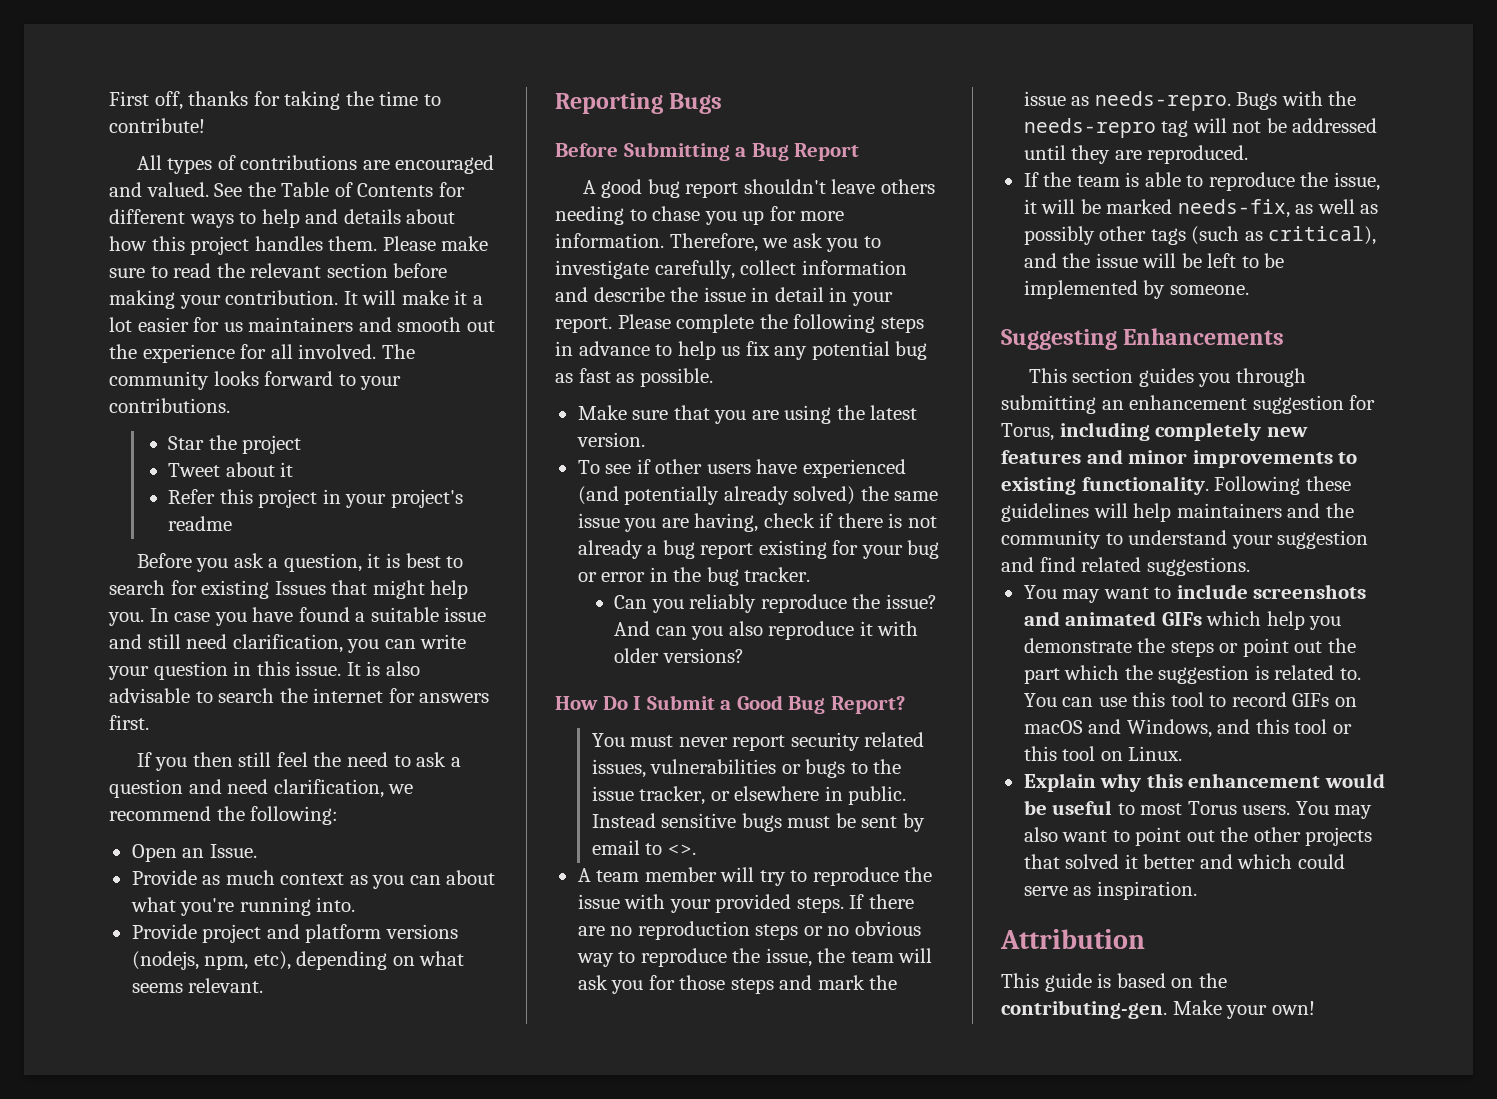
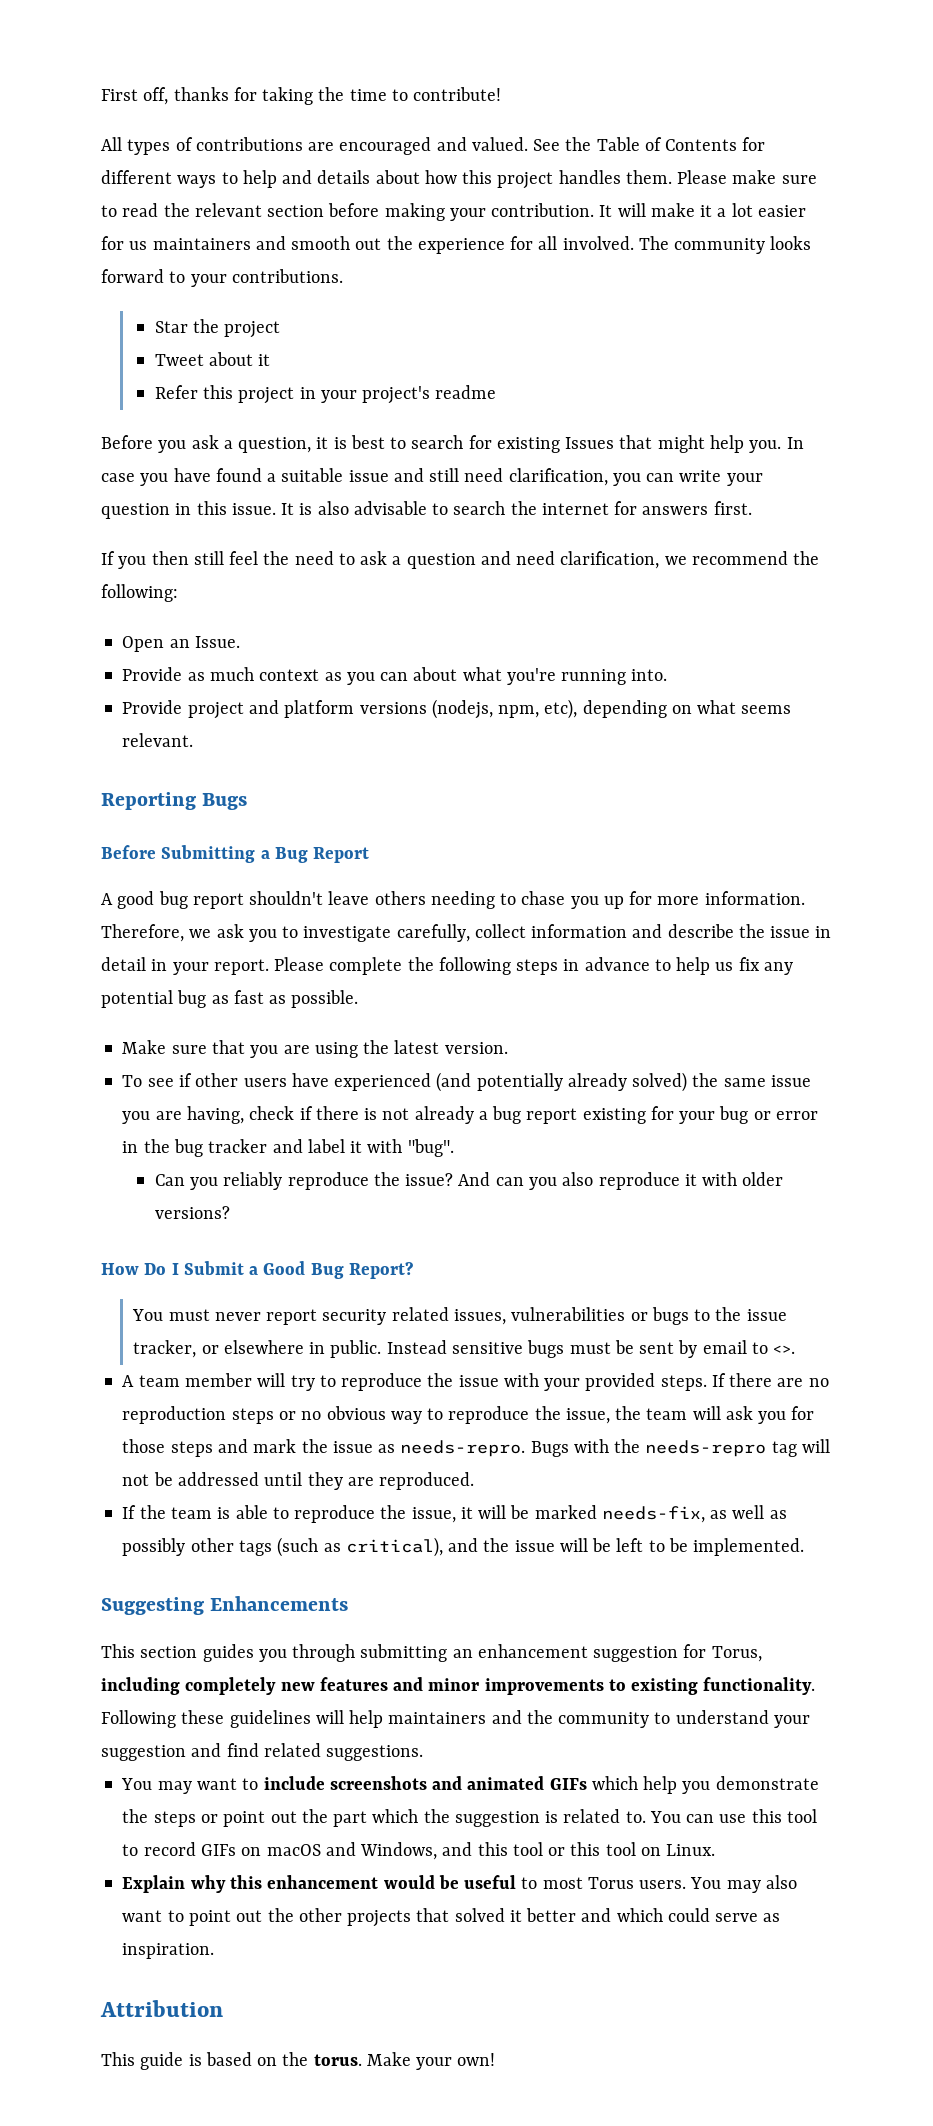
- To see if other users have experienced (and potentially already solved) the same issue you are having, check if there is not already a bug report existing for your bug or error in the bug tracker.
+ To see if other users have experienced (and potentially already solved) the same issue you are having, check if there is not already a bug report existing for your bug or error in the bug tracker and label it with "bug".
- If the team is able to reproduce the issue, it will be marked needs-fix, as well as possibly other tags (such as critical), and the issue will be left to be implemented by someone.
+ If the team is able to reproduce the issue, it will be marked needs-fix, as well as possibly other tags (such as critical), and the issue will be left to be implemented.
- This guide is based on the contributing-gen.
+ This guide is based on the torus.

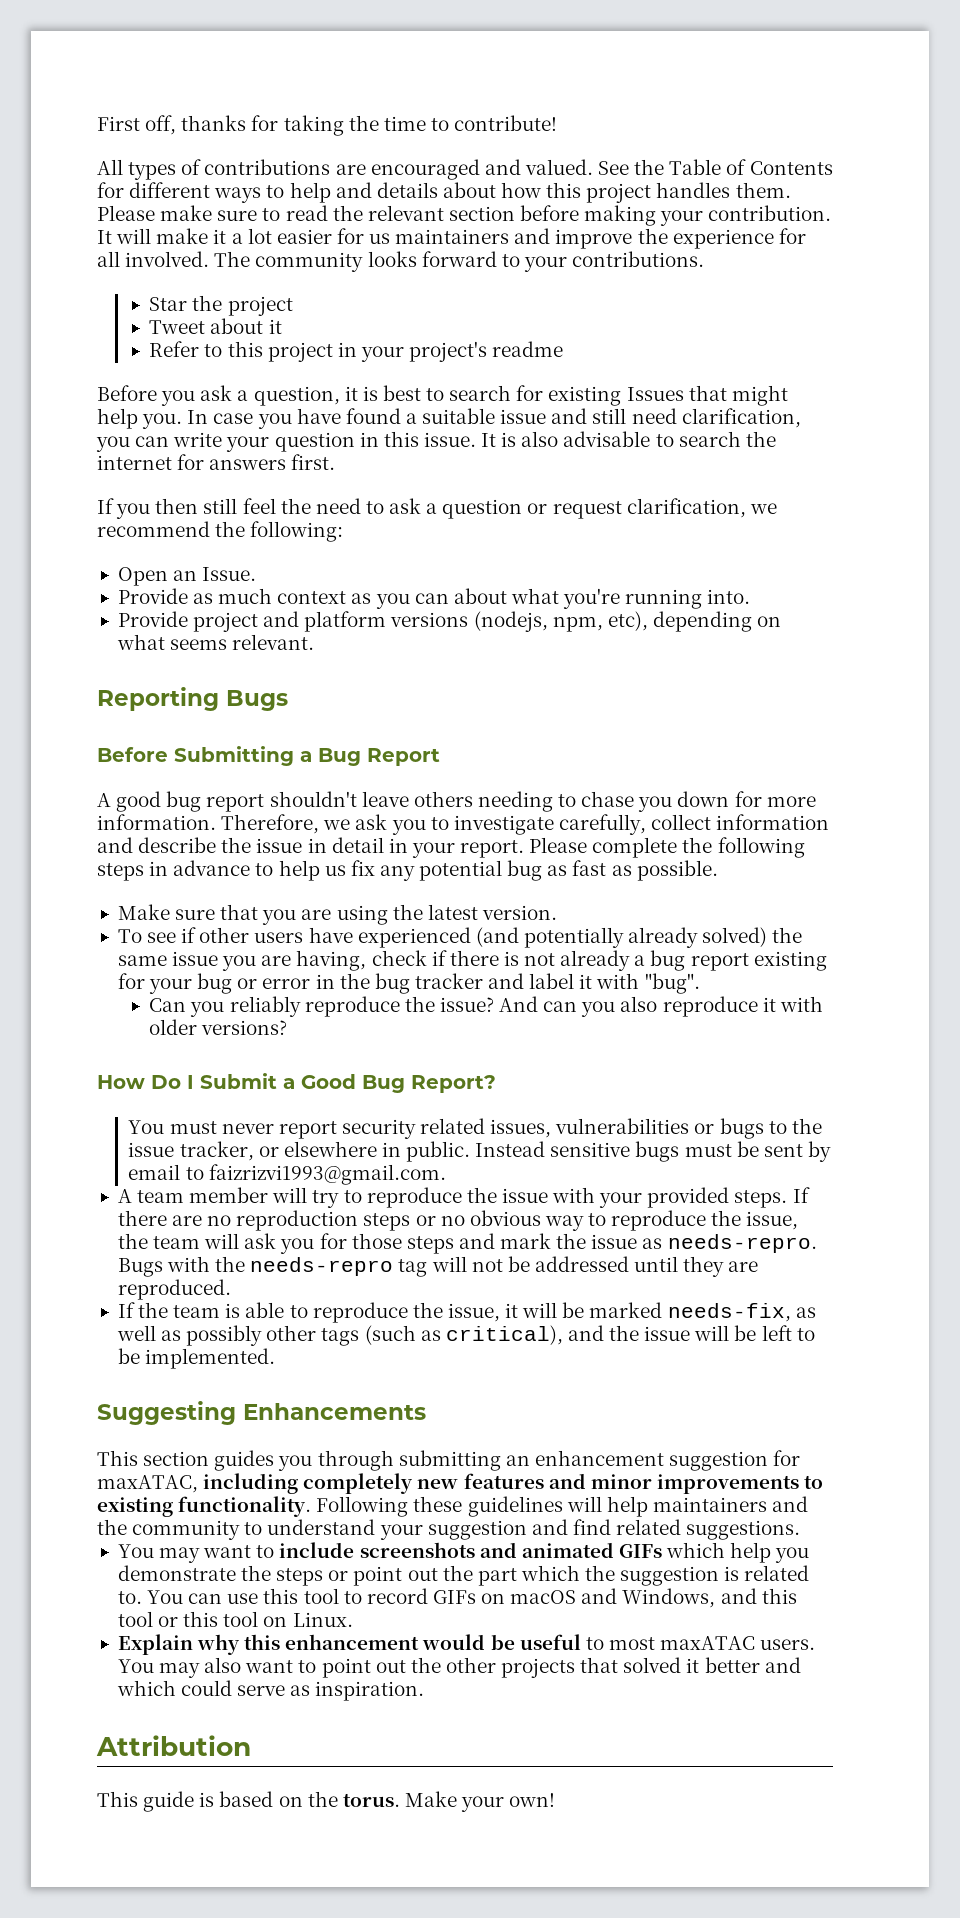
- It will make it a lot easier for us maintainers and smooth out the experience for all involved.
+ It will make it a lot easier for us maintainers and improve the experience for all involved.
- Refer this project in your project's readme
+ Refer to this project in your project's readme
- If you then still feel the need to ask a question and need clarification, we recommend the following:
+ If you then still feel the need to ask a question or request clarification, we recommend the following:
- A good bug report shouldn't leave others needing to chase you up for more information.
+ A good bug report shouldn't leave others needing to chase you down for more information.
- Instead sensitive bugs must be sent by email to <>.
+ Instead sensitive bugs must be sent by email to faizrizvi1993@gmail.com.
- This section guides you through submitting an enhancement suggestion for Torus, including completely new features and minor improvements to existing functionality.
+ This section guides you through submitting an enhancement suggestion for maxATAC, including completely new features and minor improvements to existing functionality.
- Explain why this enhancement would be useful to most Torus users.
+ Explain why this enhancement would be useful to most maxATAC users.

